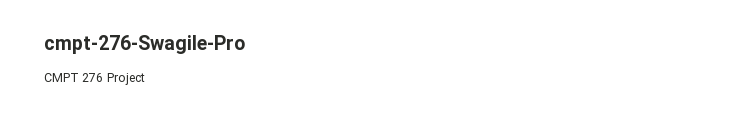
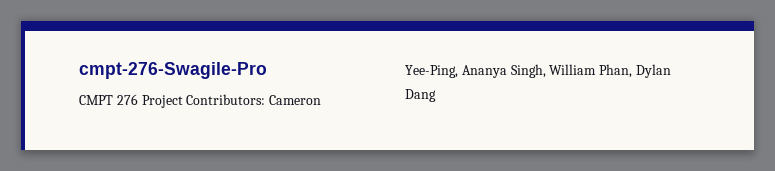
- CMPT 276 Project
+ CMPT 276 Project Contributors: Cameron Yee-Ping, Ananya Singh, William Phan, Dylan Dang

